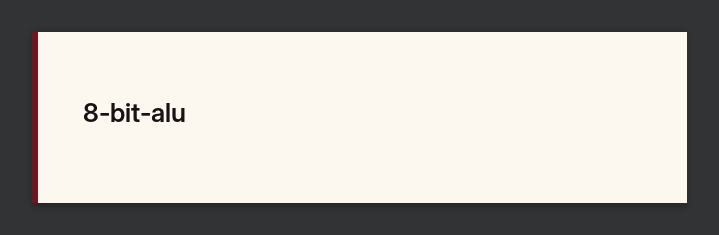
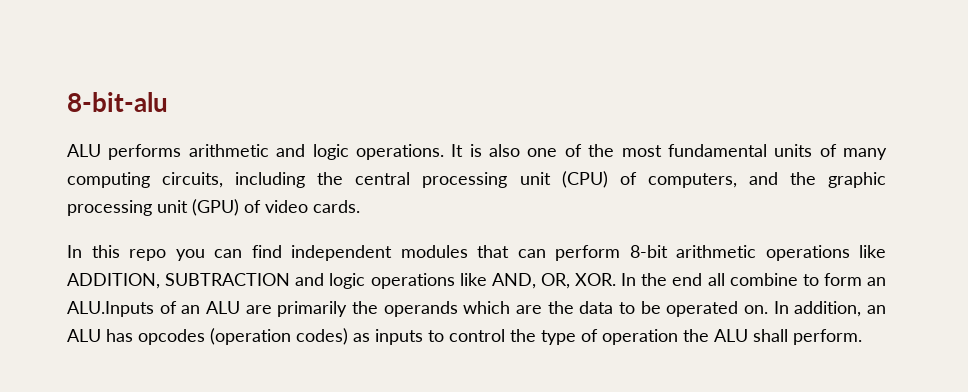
+ ALU performs arithmetic and logic operations. It is also one of the most fundamental units of many computing circuits, including the central processing unit (CPU) of computers, and the graphic processing unit (GPU) of video cards.
+ In this repo you can find independent modules that can perform 8-bit arithmetic operations like ADDITION, SUBTRACTION and logic operations like AND, OR, XOR. In the end all combine to form an ALU.Inputs of an ALU are primarily the operands which are the data to be operated on. In addition, an ALU has opcodes (operation codes) as inputs to control the type of operation the ALU shall perform.

